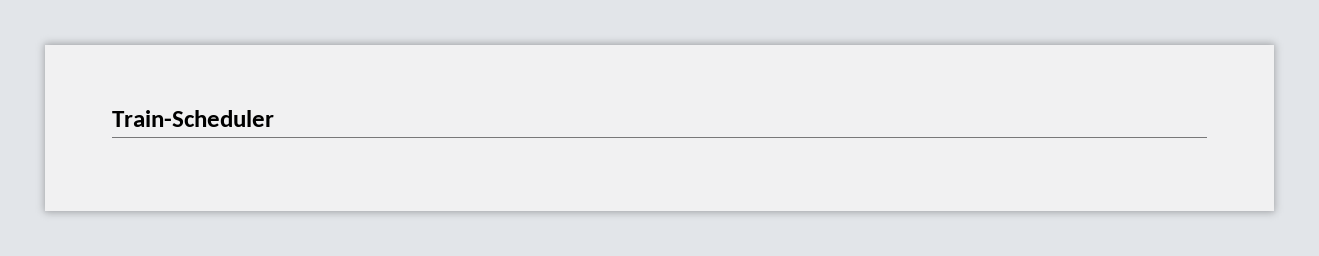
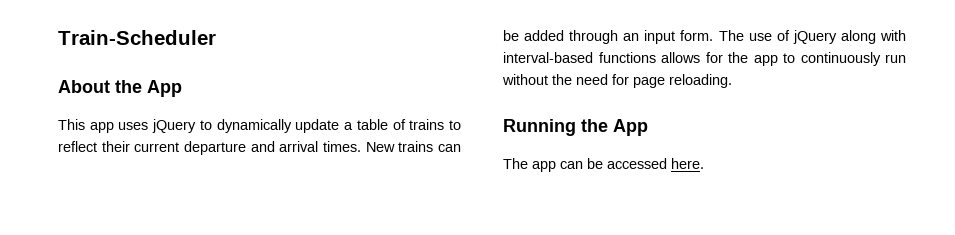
+ About the App
+ This app uses jQuery to dynamically update a table of trains to reflect their current departure and arrival times. New trains can be added through an input form. The use of jQuery along with interval-based functions allows for the app to continuously run without the need for page reloading.
+ Running the App
+ The app can be accessed here.

